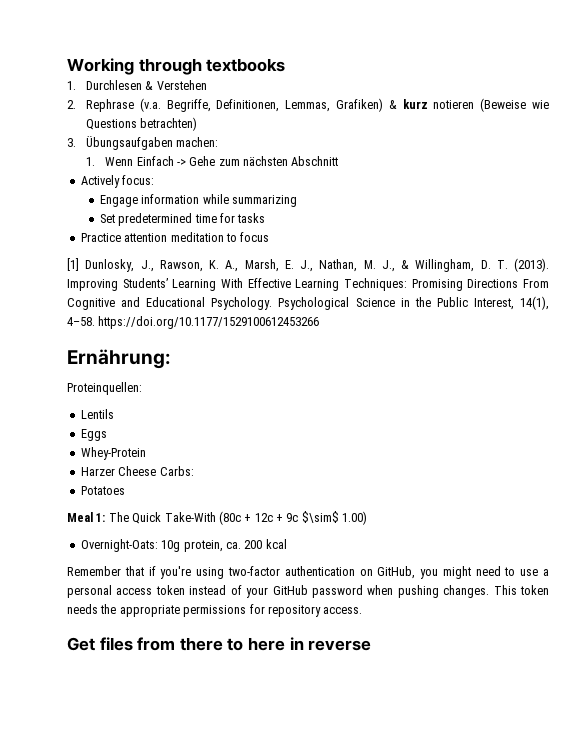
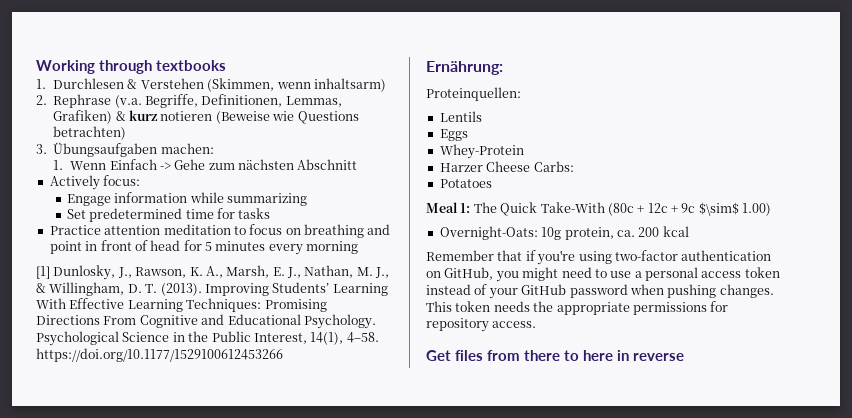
- 1. Durchlesen & Verstehen
+ 1. Durchlesen & Verstehen (Skimmen, wenn inhaltsarm)
- Practice attention meditation to focus
+ Practice attention meditation to focus on breathing and point in front of head for 5 minutes every morning

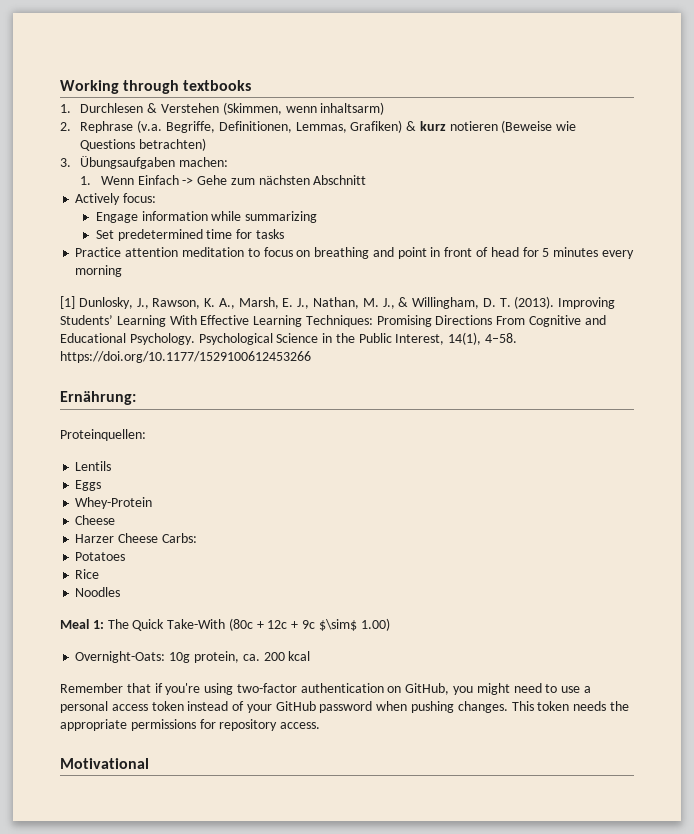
  Whey-Protein
+ Cheese
+ Rice
+ Noodles
- Get files from there to here in reverse
+ Motivational

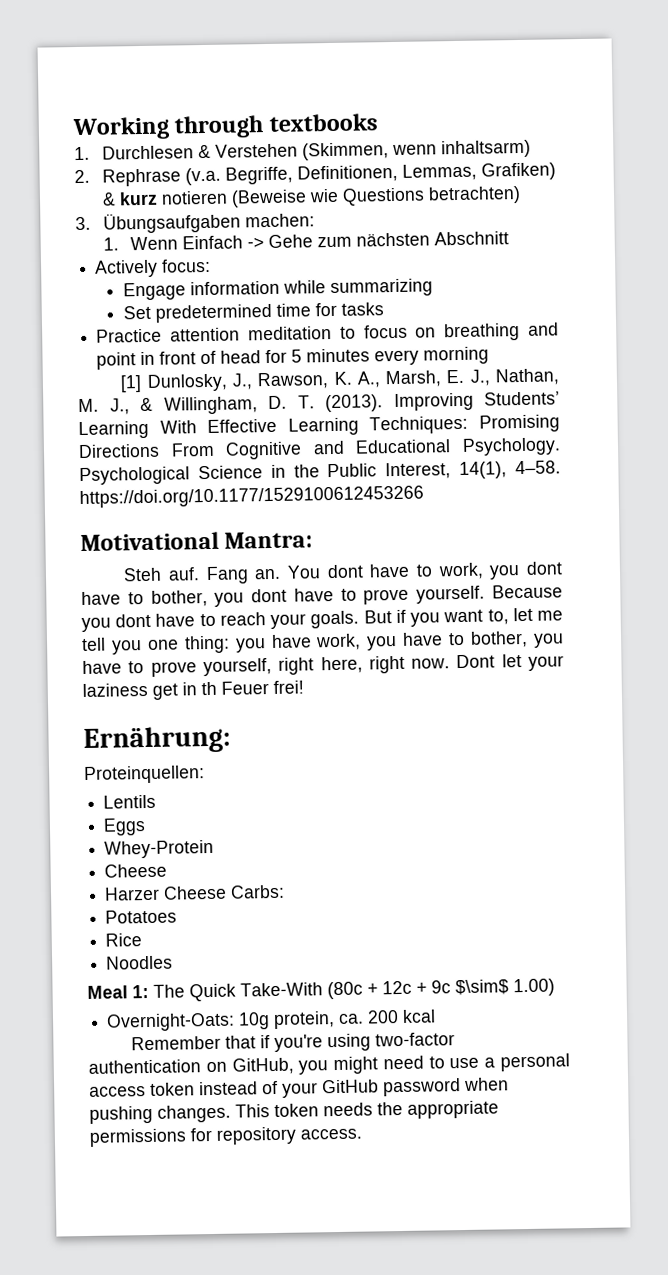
+ Motivational Mantra:
+ Steh auf. Fang an. You dont have to work, you dont have to bother, you dont have to prove yourself. Because you dont have to reach your goals. But if you want to, let me tell you one thing: you have work, you have to bother, you have to prove yourself, right here, right now. Dont let your laziness get in th Feuer frei!
- Motivational

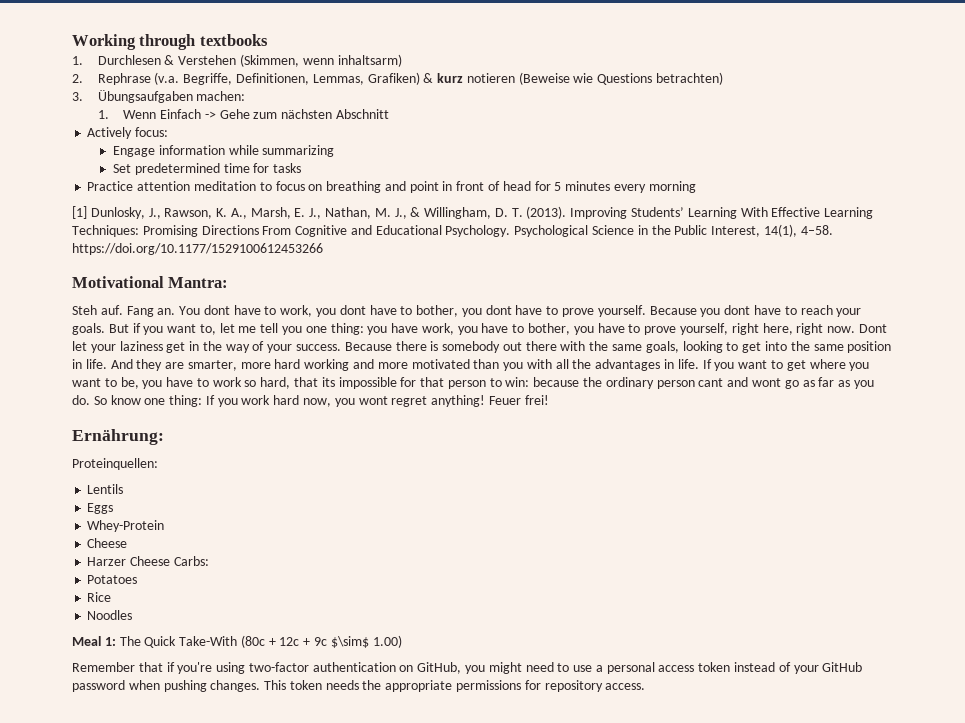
- Dont let your laziness get in th Feuer frei!
+ Dont let your laziness get in the way of your success. Because there is somebody out there with the same goals, looking to get into the same position in life. And they are smarter, more hard working and more motivated than you with all the advantages in life. If you want to get where you want to be, you have to work so hard, that its impossible for that person to win: because the ordinary person cant and wont go as far as you do. So know one thing: If you work hard now, you wont regret anything! Feuer frei!
- Overnight-Oats: 10g protein, ca. 200 kcal

